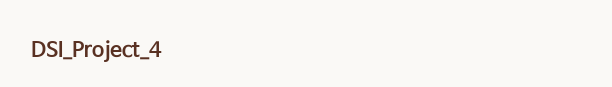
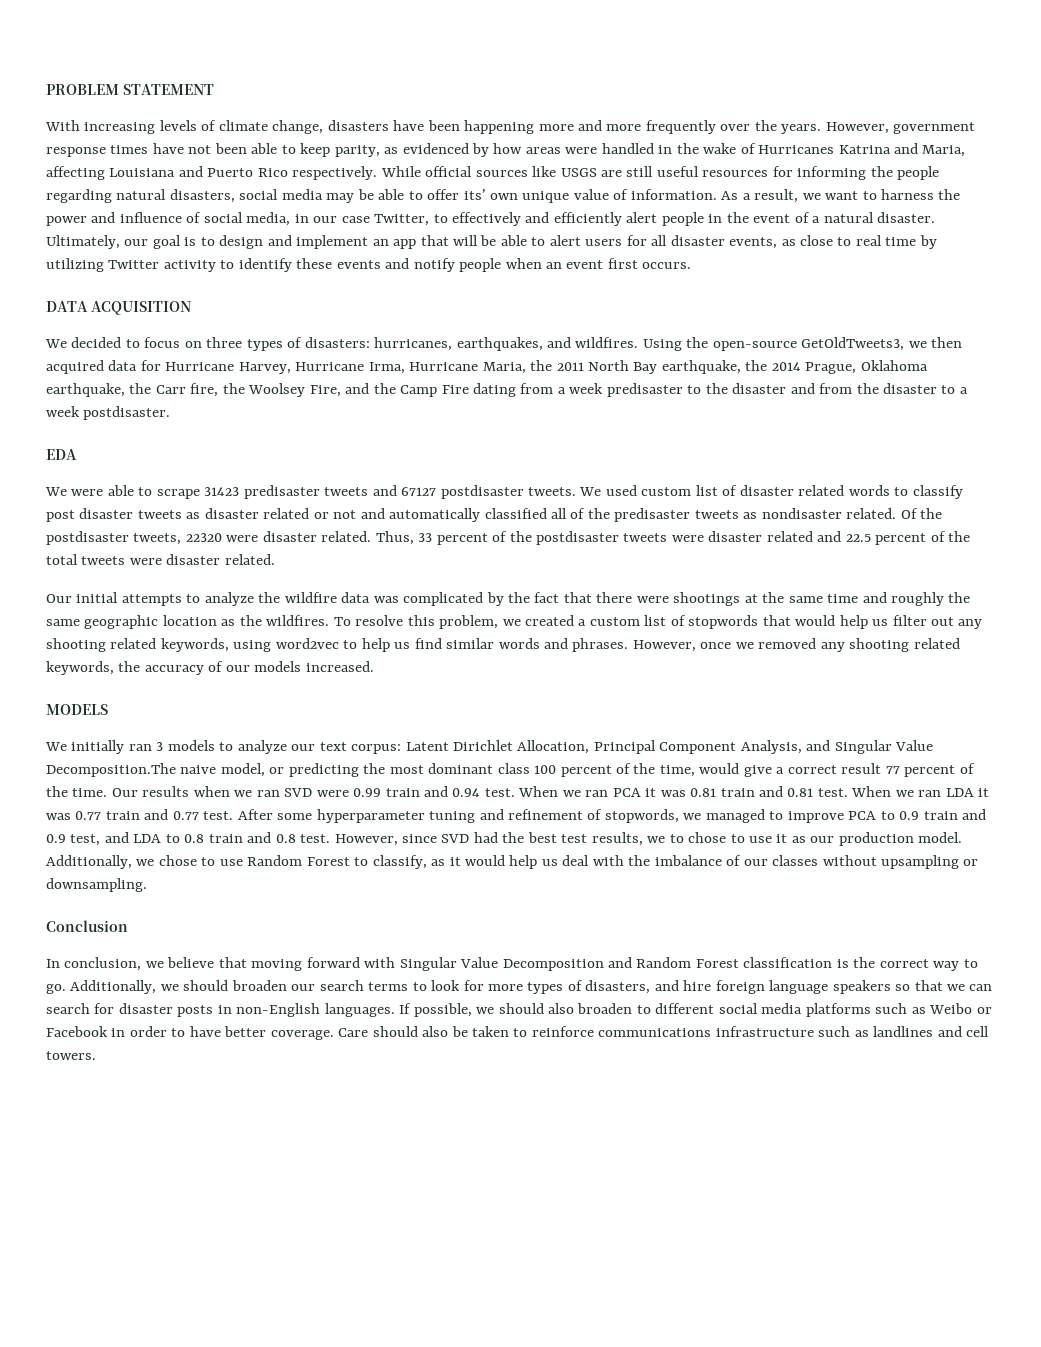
- DSI_Project_4
+ PROBLEM STATEMENT
+ With increasing levels of climate change, disasters have been happening more and more frequently over the years. However, government response times have not been able to keep parity, as evidenced by how areas were handled in the wake of Hurricanes Katrina and Maria, affecting Louisiana and Puerto Rico respectively. While official sources like USGS are still useful resources for informing the people regarding natural disasters, social media may be able to offer its’ own unique value of information. As a result, we want to harness the power and influence of social media, in our case Twitter, to effectively and efficiently alert people in the event of a natural disaster. Ultimately, our goal is to design and implement an app that will be able to alert users for all disaster events, as close to real time by utilizing Twitter activity to identify these events and notify people when an event first occurs.
+ DATA ACQUISITION
+ We decided to focus on three types of disasters: hurricanes, earthquakes, and wildfires. Using the open-source GetOldTweets3, we then acquired data for Hurricane Harvey, Hurricane Irma, Hurricane Maria, the 2011 North Bay earthquake, the 2014 Prague, Oklahoma earthquake, the Carr fire, the Woolsey Fire, and the Camp Fire dating from a week predisaster to the disaster and from the disaster to a week postdisaster.
+ EDA
+ We were able to scrape 31423 predisaster tweets and 67127 postdisaster tweets. We used custom list of disaster related words to classify post disaster tweets as disaster related or not and automatically classified all of the predisaster tweets as nondisaster related. Of the postdisaster tweets, 22320 were disaster related. Thus, 33 percent of the postdisaster tweets were disaster related and 22.5 percent of the total tweets were disaster related.
+ Our initial attempts to analyze the wildfire data was complicated by the fact that there were shootings at the same time and roughly the same geographic location as the wildfires. To resolve this problem, we created a custom list of stopwords that would help us filter out any shooting related keywords, using word2vec to help us find similar words and phrases. However, once we removed any shooting related keywords, the accuracy of our models increased.
+ MODELS
+ We initially ran 3 models to analyze our text corpus: Latent Dirichlet Allocation, Principal Component Analysis, and Singular Value Decomposition.The naive model, or predicting the most dominant class 100 percent of the time, would give a correct result 77 percent of the time. Our results when we ran SVD were 0.99 train and 0.94 test. When we ran PCA it was 0.81 train and 0.81 test. When we ran LDA it was 0.77 train and 0.77 test. After some hyperparameter tuning and refinement of stopwords, we managed to improve PCA to 0.9 train and 0.9 test, and LDA to 0.8 train and 0.8 test. However, since SVD had the best test results, we to chose to use it as our production model. Additionally, we chose to use Random Forest to classify, as it would help us deal with the imbalance of our classes without upsampling or downsampling.
+ Conclusion
+ In conclusion, we believe that moving forward with Singular Value Decomposition and Random Forest classification is the correct way to go. Additionally, we should broaden our search terms to look for more types of disasters, and hire foreign language speakers so that we can search for disaster posts in non-English languages. If possible, we should also broaden to different social media platforms such as Weibo or Facebook in order to have better coverage. Care should also be taken to reinforce communications infrastructure such as landlines and cell towers.

